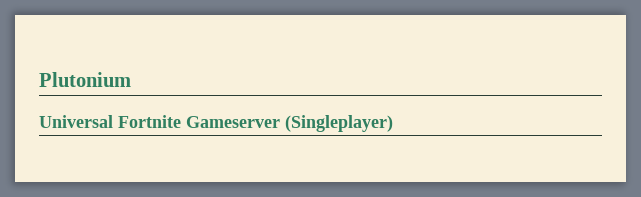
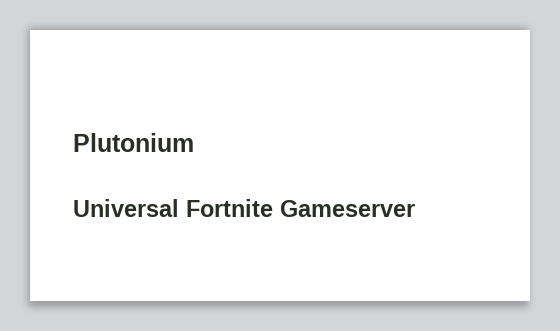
- Universal Fortnite Gameserver (Singleplayer)
+ Universal Fortnite Gameserver

